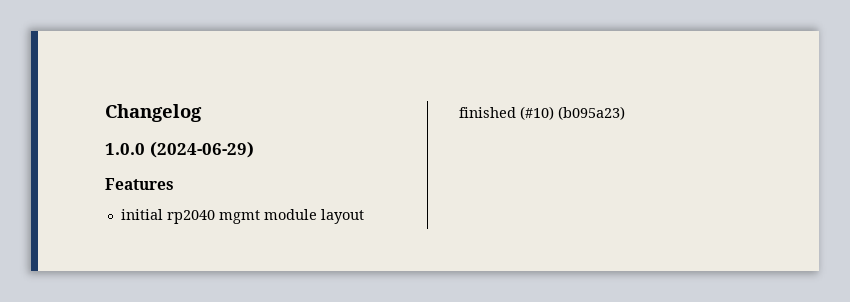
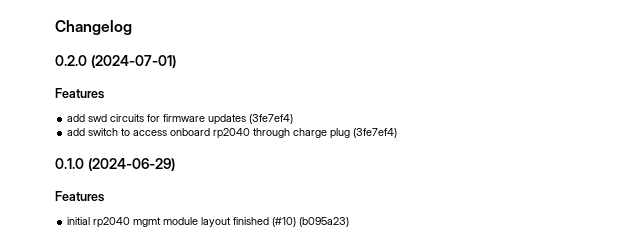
- 1.0.0 (2024-06-29)
+ 0.2.0 (2024-07-01)
+ Features
+ add swd circuits for firmware updates (3fe7ef4)
+ add switch to access onboard rp2040 through charge plug (3fe7ef4)
+ 0.1.0 (2024-06-29)

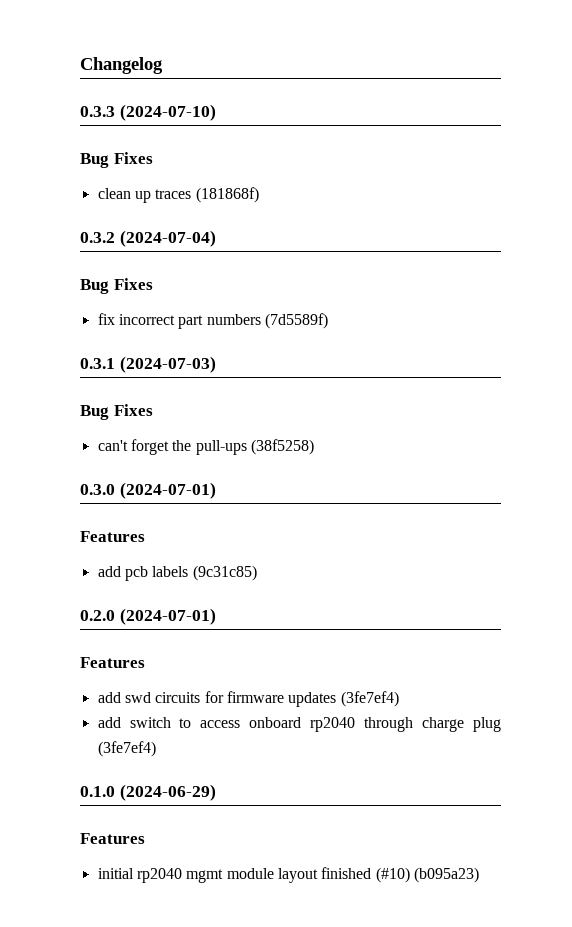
+ 0.3.3 (2024-07-10)
+ Bug Fixes
+ clean up traces (181868f)
+ 0.3.2 (2024-07-04)
+ Bug Fixes
+ fix incorrect part numbers (7d5589f)
+ 0.3.1 (2024-07-03)
+ Bug Fixes
+ can't forget the pull-ups (38f5258)
+ 0.3.0 (2024-07-01)
+ Features
+ add pcb labels (9c31c85)

